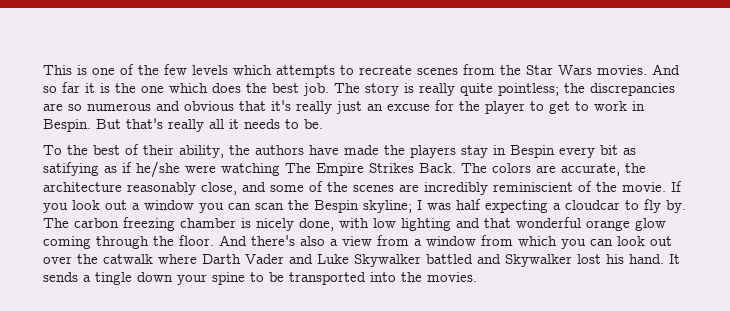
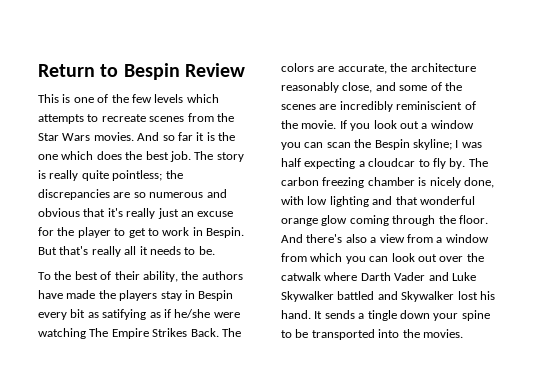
+ Return to Bespin Review

